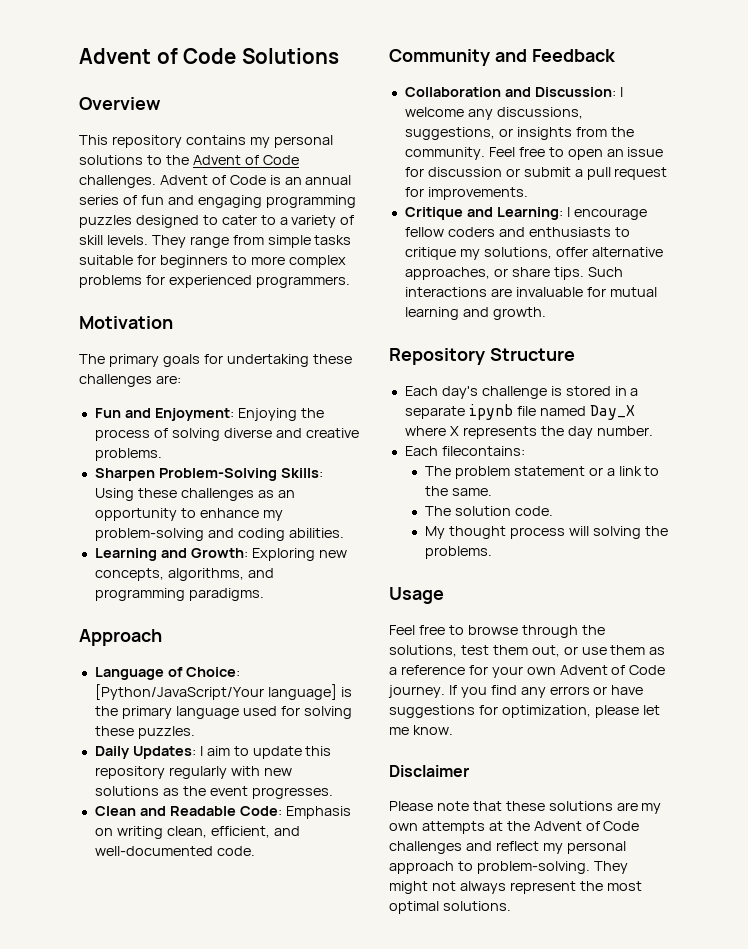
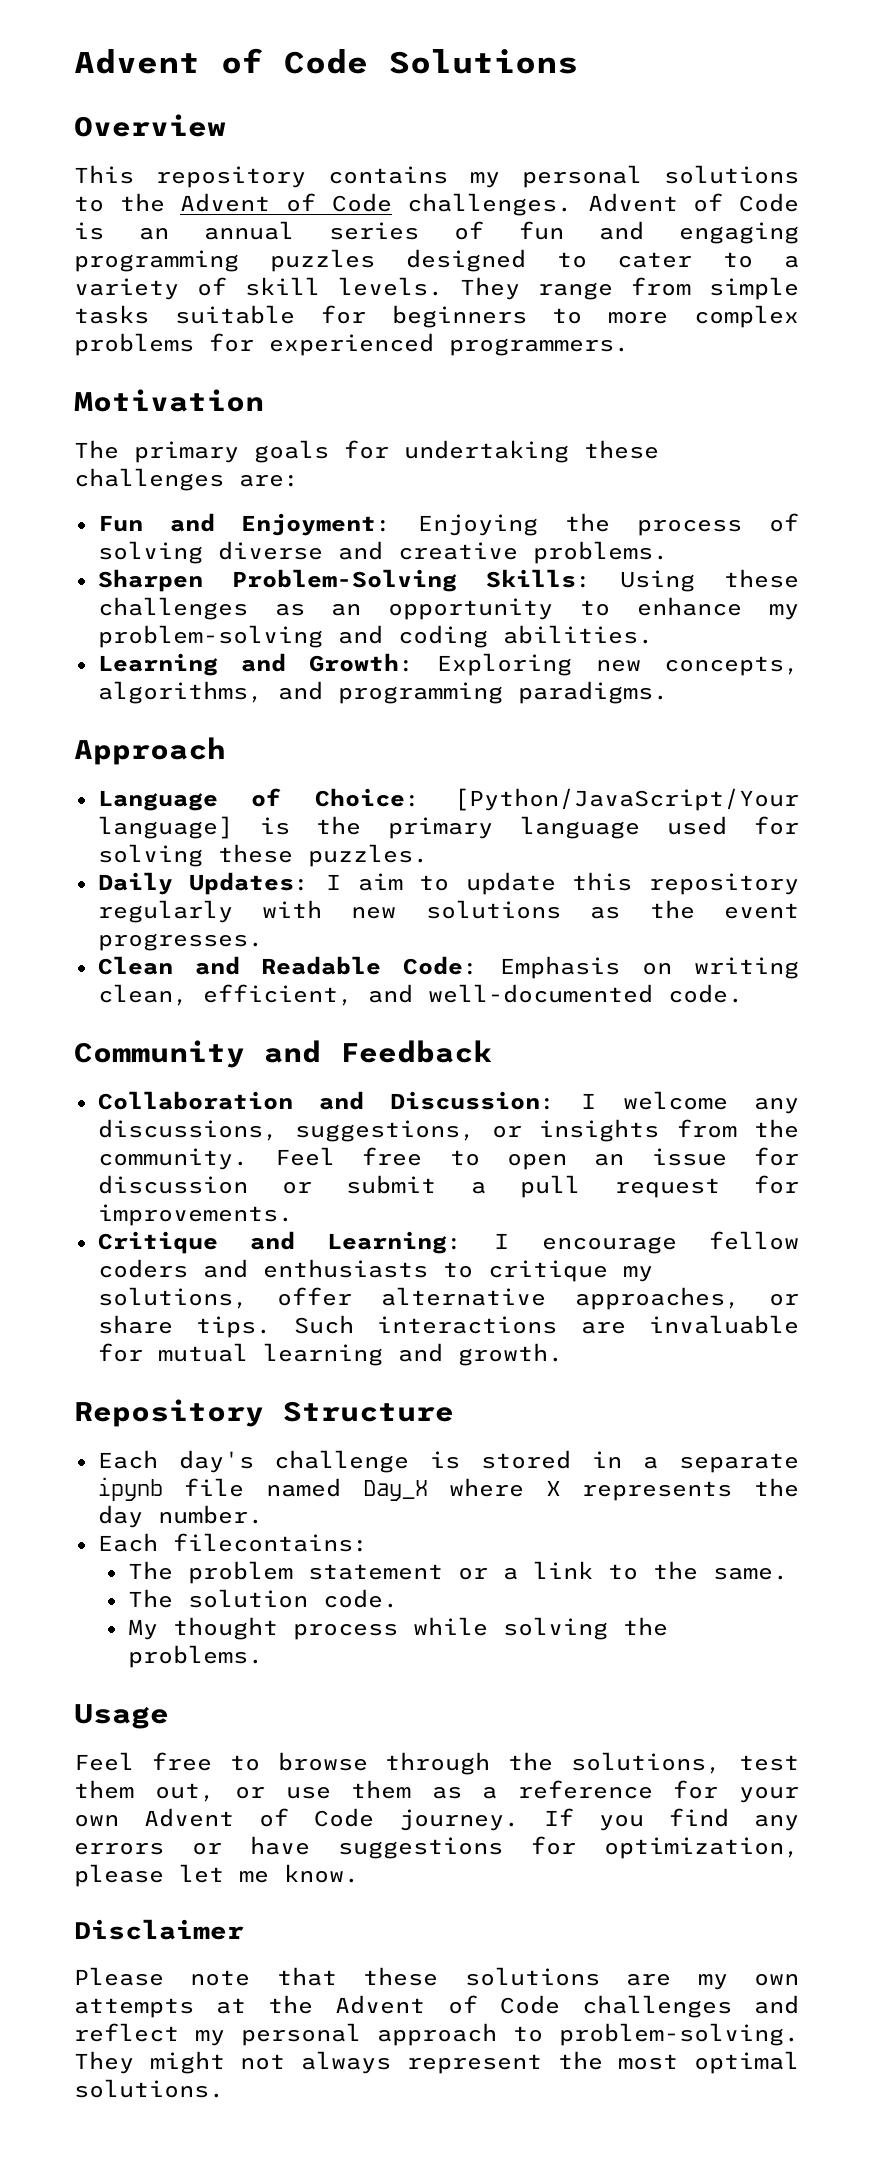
- My thought process will solving the problems.
+ My thought process while solving the problems.

